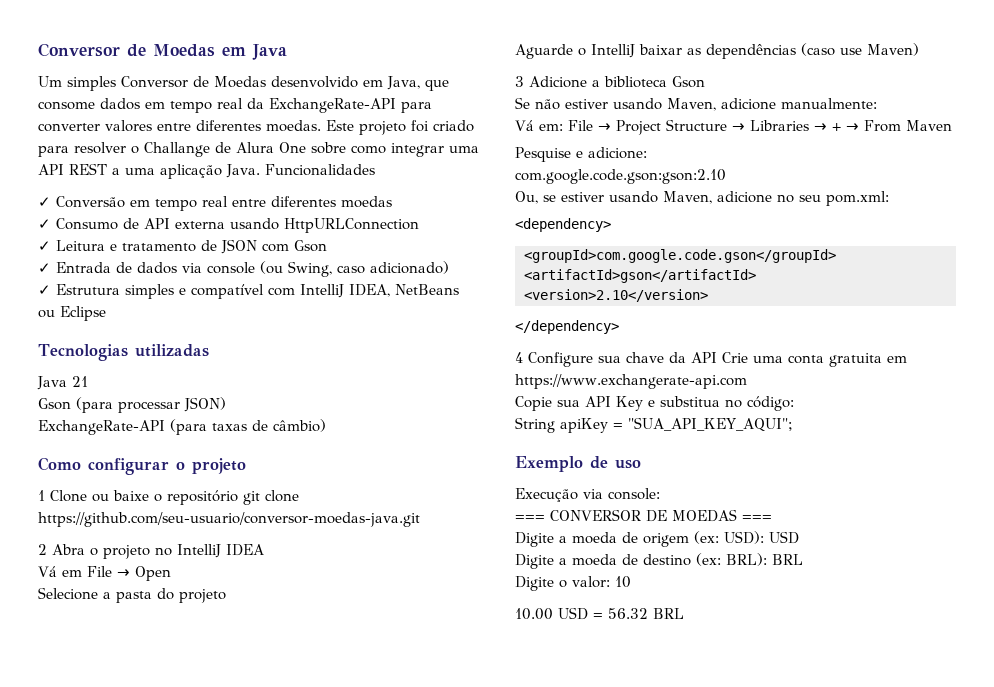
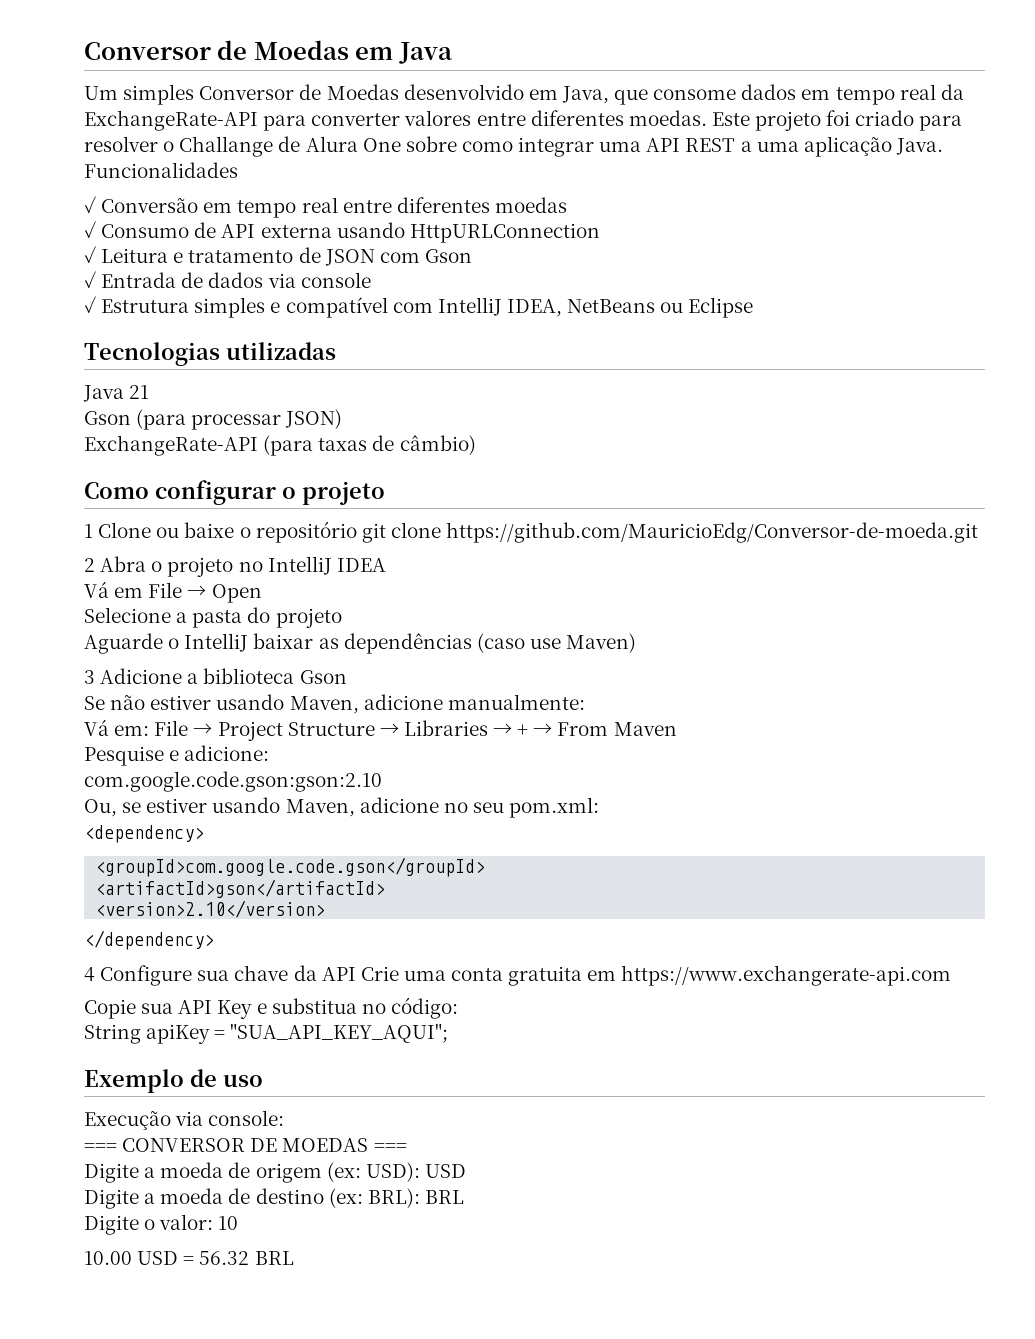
- ✓ Entrada de dados via console (ou Swing, caso adicionado)
+ ✓ Entrada de dados via console
- 1 Clone ou baixe o repositório git clone https://github.com/seu-usuario/conversor-moedas-java.git
+ 1 Clone ou baixe o repositório git clone https://github.com/MauricioEdg/Conversor-de-moeda.git

